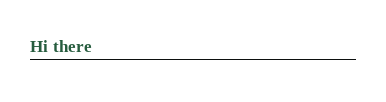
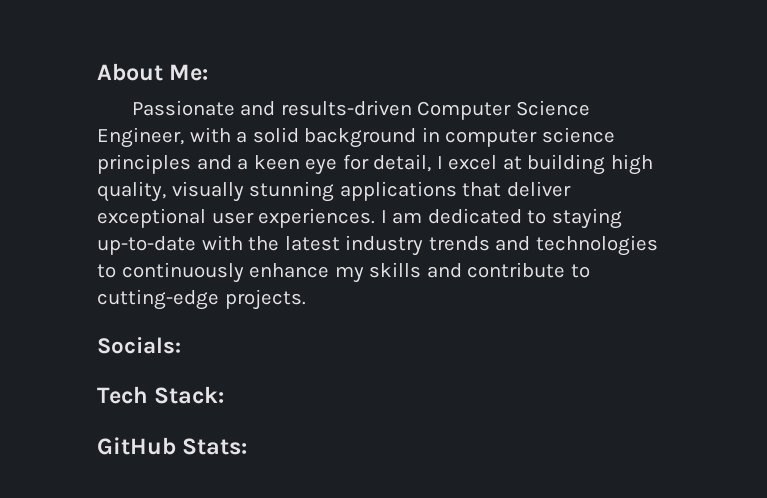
- Hi there
+ About Me:
+ Passionate and results-driven Computer Science Engineer, with a solid background in computer science principles and a keen eye for detail, I excel at building high quality, visually stunning applications that deliver exceptional user experiences. I am dedicated to staying up-to-date with the latest industry trends and technologies to continuously enhance my skills and contribute to cutting-edge projects.
+ Socials:
+ Tech Stack:
+ GitHub Stats:

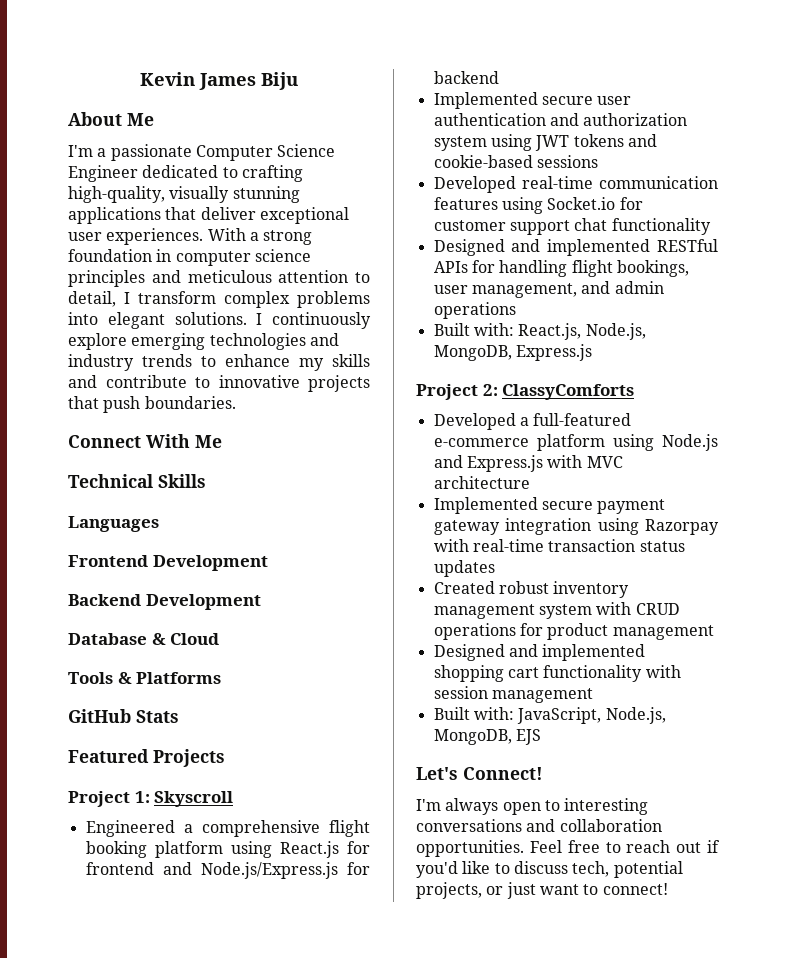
- About Me:
- Passionate and results-driven Computer Science Engineer, with a solid background in computer science principles and a keen eye for detail, I excel at building high quality, visually stunning applications that deliver exceptional user experiences.
+ Kevin James Biju
+ About Me
+ I'm a passionate Computer Science Engineer dedicated to crafting high-quality, visually stunning applications that deliver exceptional user experiences.
- I am dedicated to staying up-to-date with the latest industry trends and technologies to continuously enhance my skills and contribute to cutting-edge projects.
- Socials:
- Tech Stack:
- GitHub Stats:
+ With a strong foundation in computer science principles and meticulous attention to detail, I transform complex problems into elegant solutions. I continuously explore emerging technologies and industry trends to enhance my skills and contribute to innovative projects that push boundaries.
+ Connect With Me
+ Technical Skills
+ Languages
+ Frontend Development
+ Backend Development
+ Database & Cloud
+ Tools & Platforms
+ GitHub Stats
+ Featured Projects
+ Project 1: Skyscroll
+ Engineered a comprehensive flight booking platform using React.js for frontend and Node.js/Express.js for backend
+ Implemented secure user authentication and authorization system using JWT tokens and cookie-based sessions
+ Developed real-time communication features using Socket.io for customer support chat functionality
+ Designed and implemented RESTful APIs for handling flight bookings, user management, and admin operations
+ Built with: React.js, Node.js, MongoDB, Express.js
+ Project 2: ClassyComforts
+ Developed a full-featured e-commerce platform using Node.js and Express.js with MVC architecture
+ Implemented secure payment gateway integration using Razorpay with real-time transaction status updates
+ Created robust inventory management system with CRUD operations for product management
+ Designed and implemented shopping cart functionality with session management
+ Built with: JavaScript, Node.js, MongoDB, EJS
+ Let's Connect!
+ I'm always open to interesting conversations and collaboration opportunities. Feel free to reach out if you'd like to discuss tech, potential projects, or just want to connect!

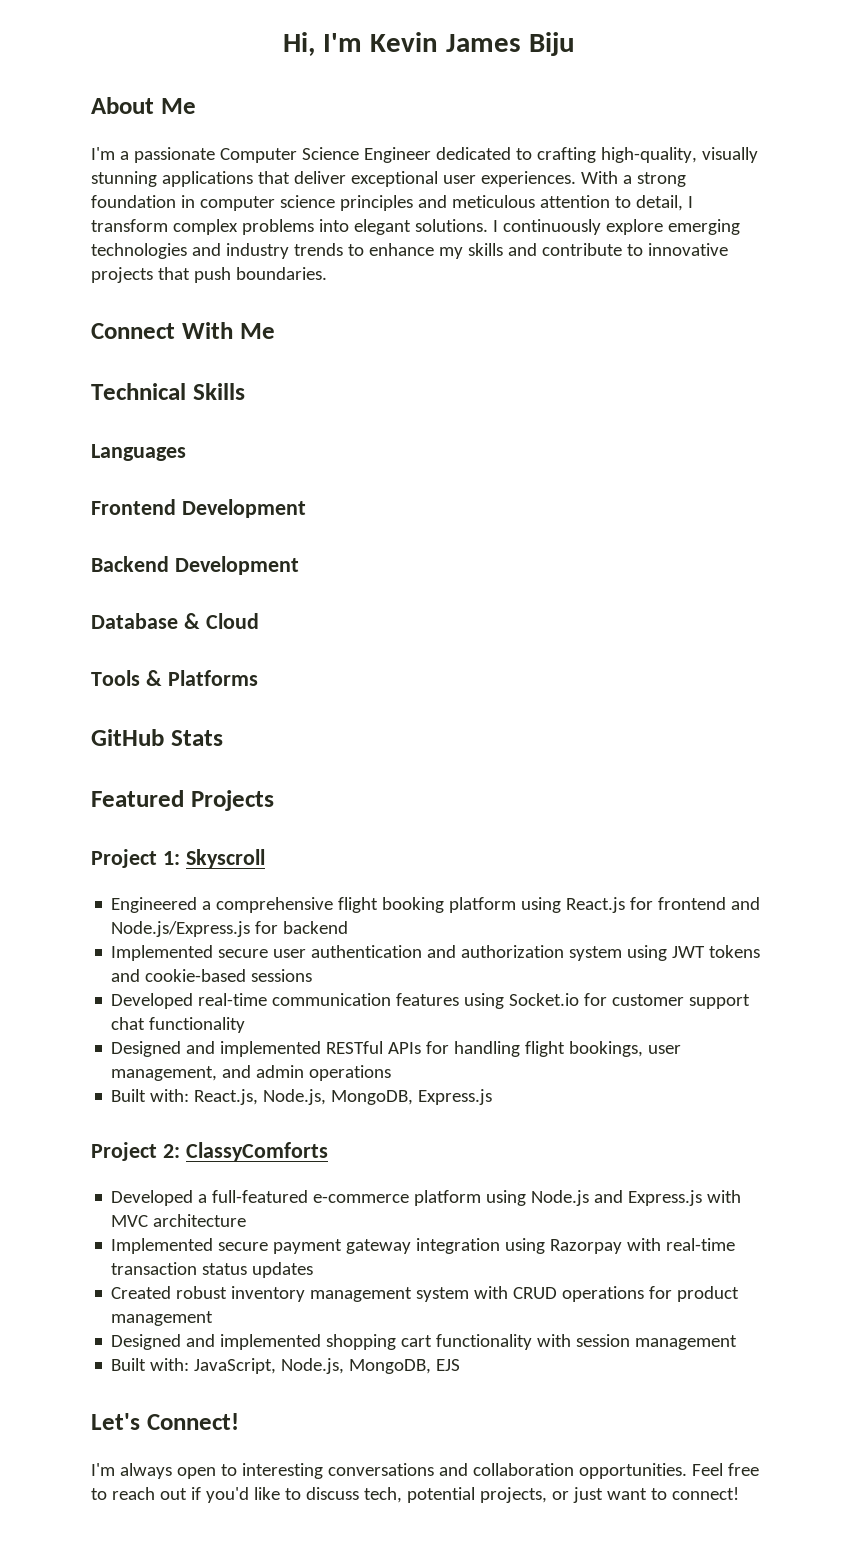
- Kevin James Biju
+ Hi, I'm Kevin James Biju

